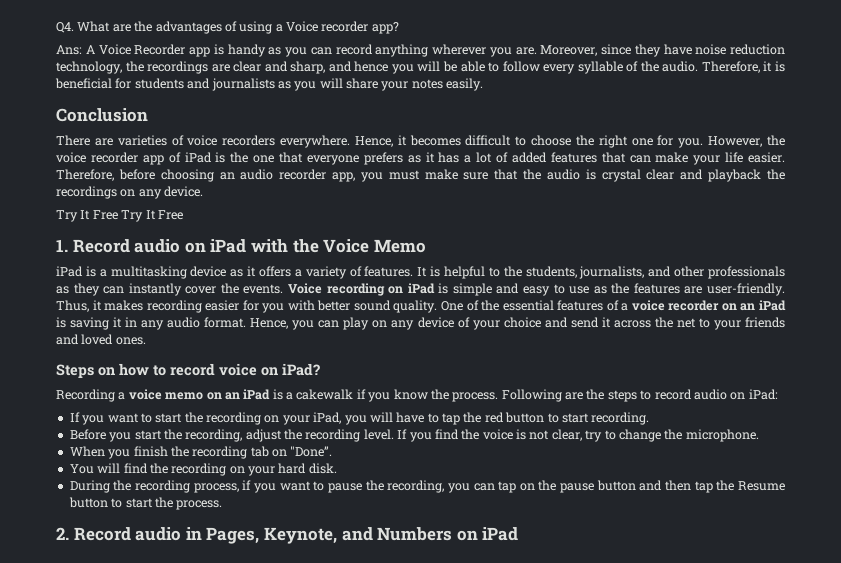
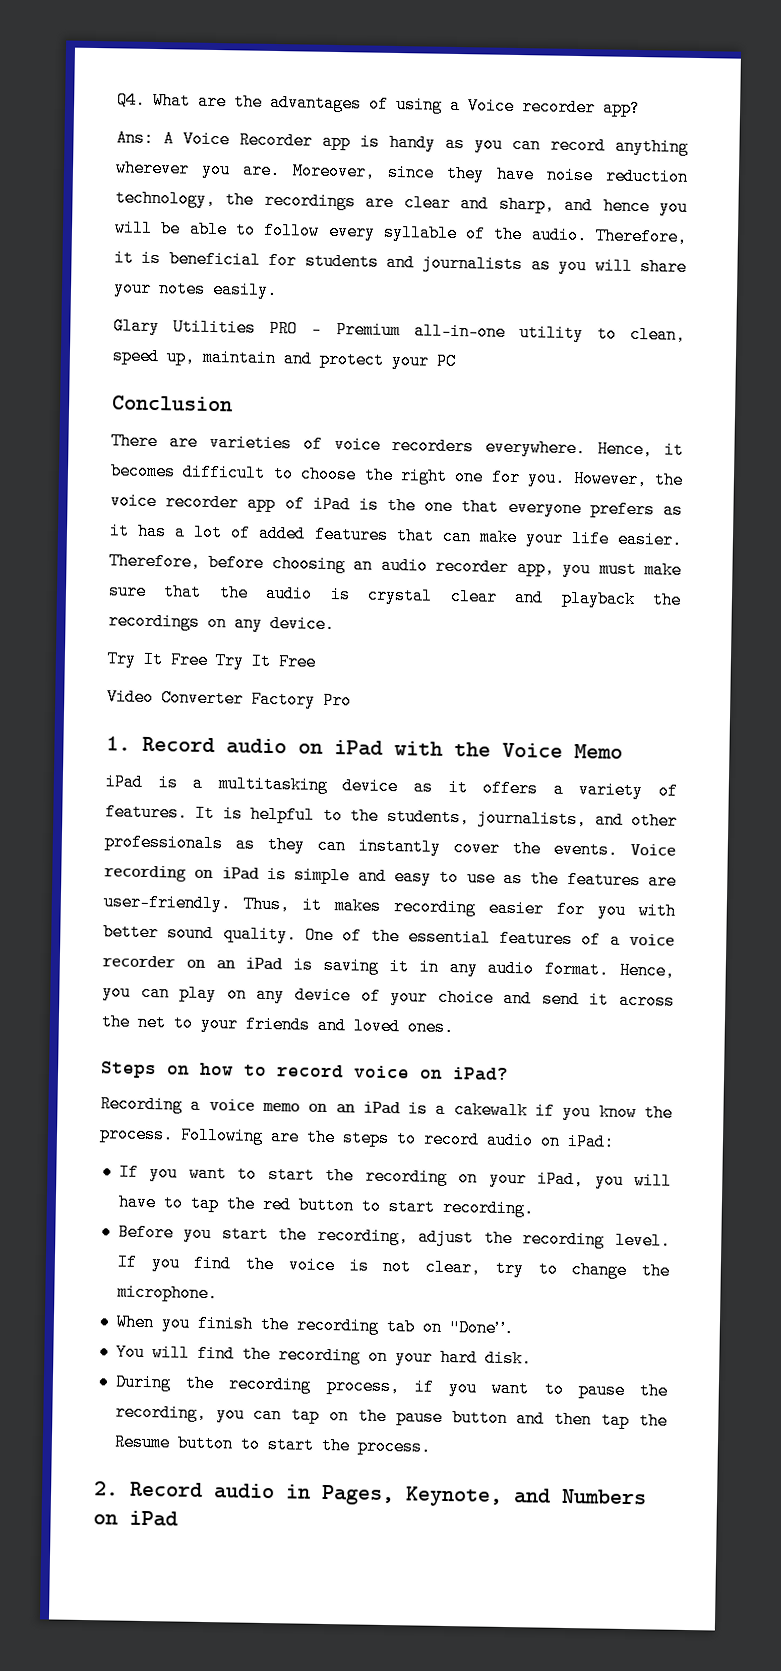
+ Glary Utilities PRO - Premium all-in-one utility to clean, speed up, maintain and protect your PC
+ Video Converter Factory Pro

